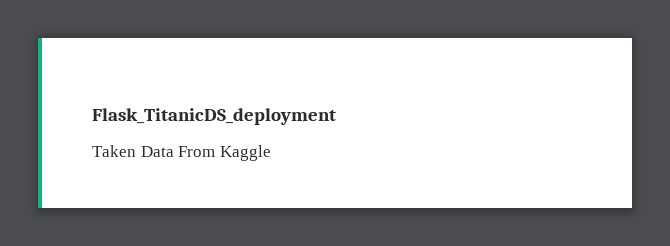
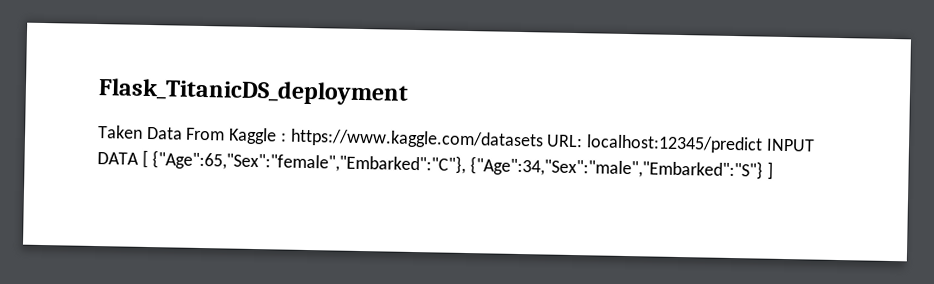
- Taken Data From Kaggle
+ Taken Data From Kaggle : https://www.kaggle.com/datasets URL: localhost:12345/predict INPUT DATA [ {"Age":65,"Sex":"female","Embarked":"C"}, {"Age":34,"Sex":"male","Embarked":"S"} ]

